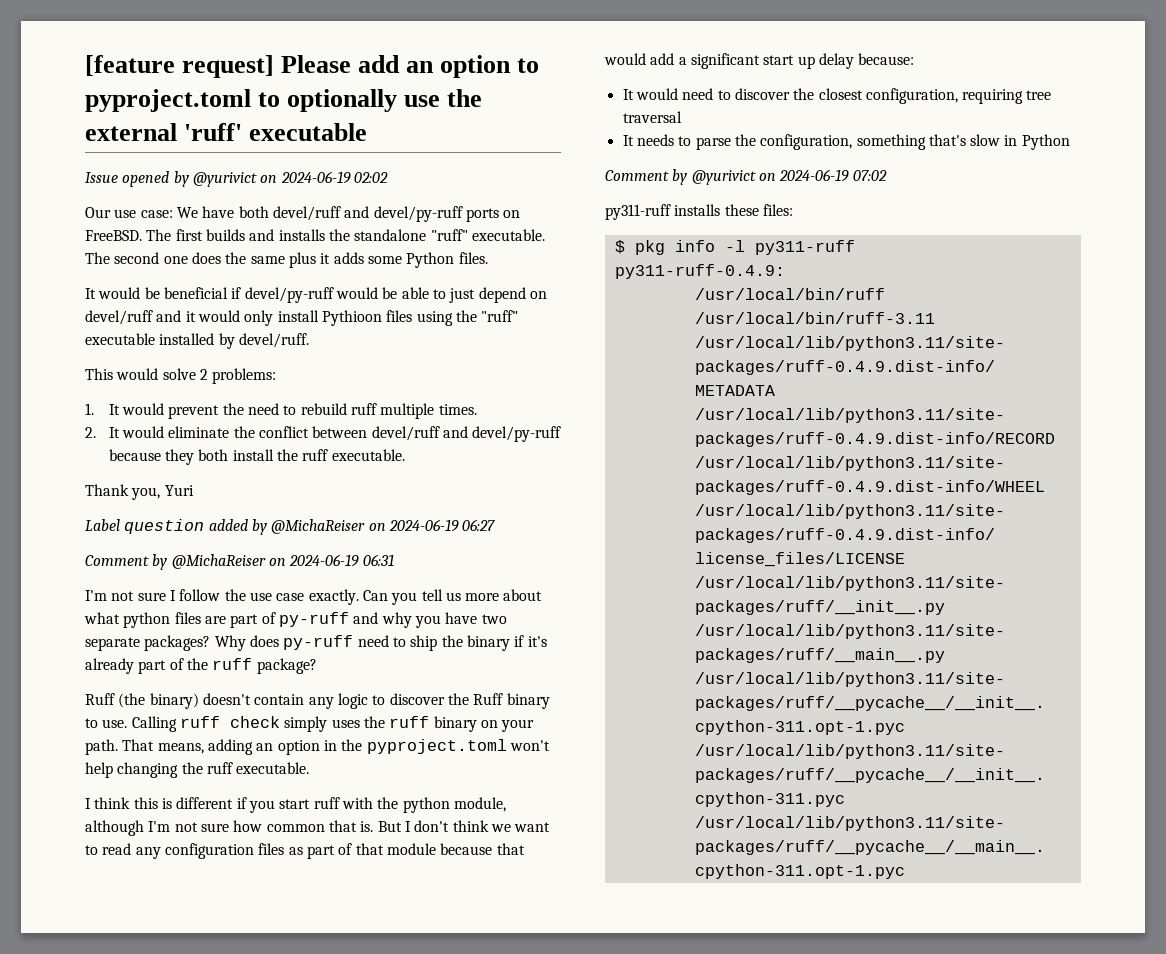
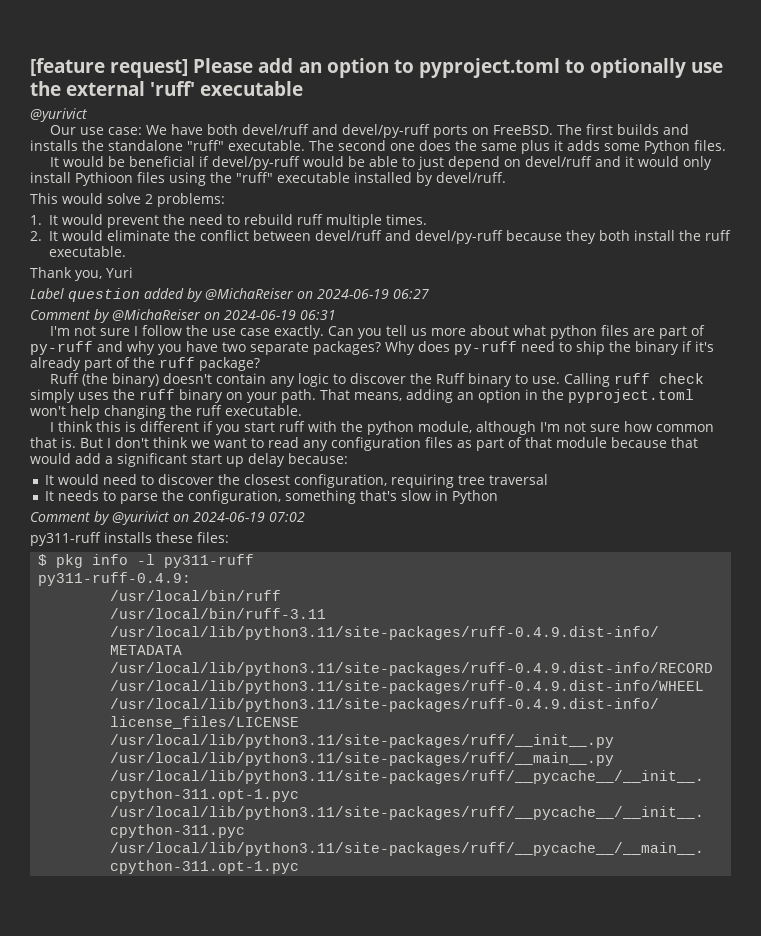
  [feature request] Please add an option to pyproject.toml to optionally use the external 'ruff' executable
- Issue opened by @yurivict on 2024-06-19 02:02
+ @yurivict

